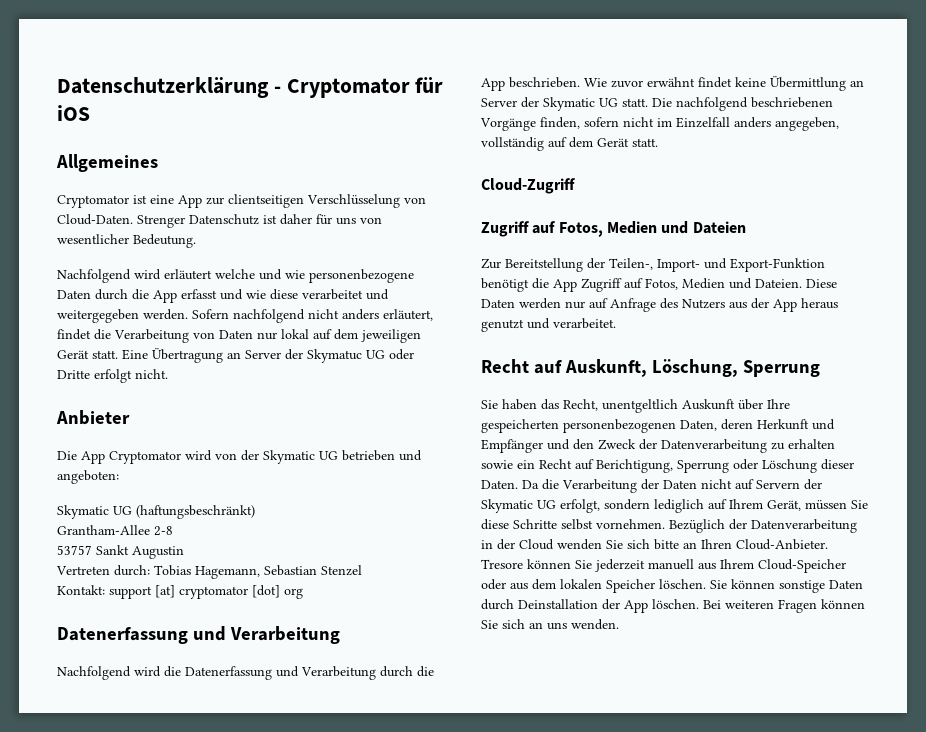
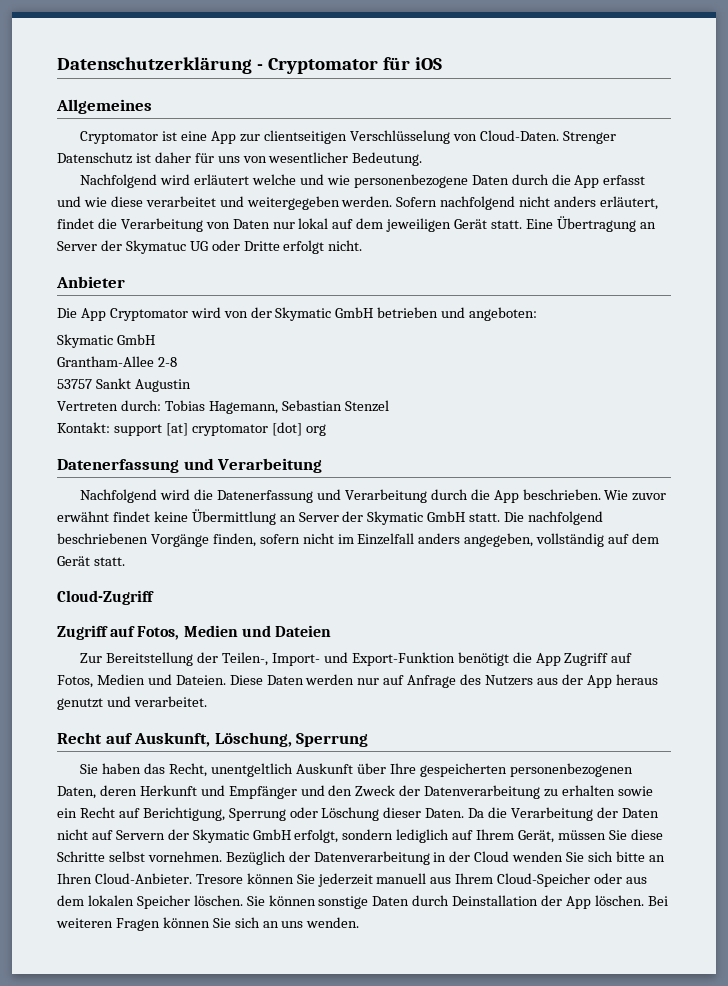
- Die App Cryptomator wird von der Skymatic UG betrieben und angeboten:
- Skymatic UG (haftungsbeschränkt)
+ Die App Cryptomator wird von der Skymatic GmbH betrieben und angeboten:
+ Skymatic GmbH
- Wie zuvor erwähnt findet keine Übermittlung an Server der Skymatic UG statt.
+ Wie zuvor erwähnt findet keine Übermittlung an Server der Skymatic GmbH statt.
- Da die Verarbeitung der Daten nicht auf Servern der Skymatic UG erfolgt, sondern lediglich auf Ihrem Gerät, müssen Sie diese Schritte selbst vornehmen.
+ Da die Verarbeitung der Daten nicht auf Servern der Skymatic GmbH erfolgt, sondern lediglich auf Ihrem Gerät, müssen Sie diese Schritte selbst vornehmen.

